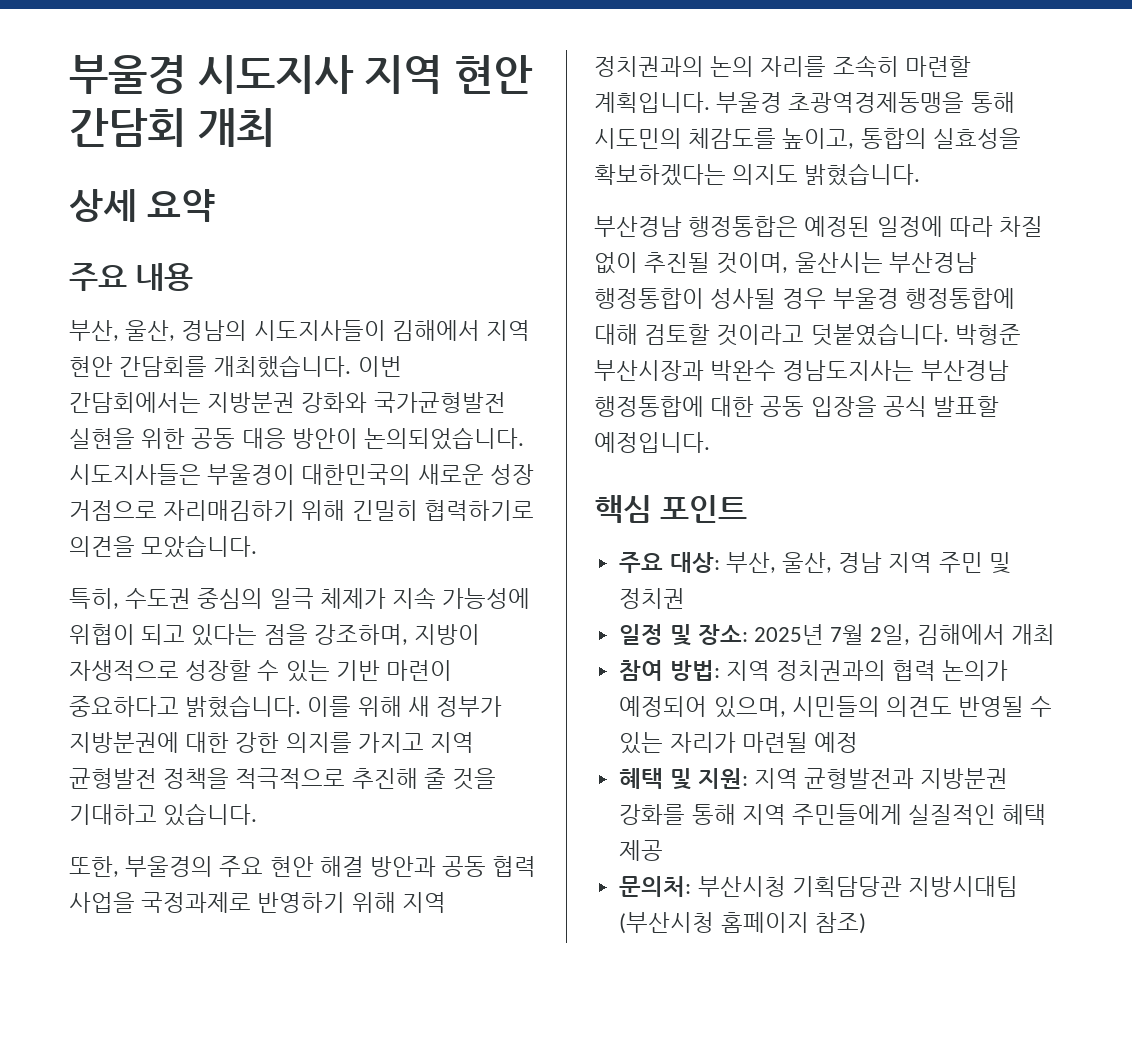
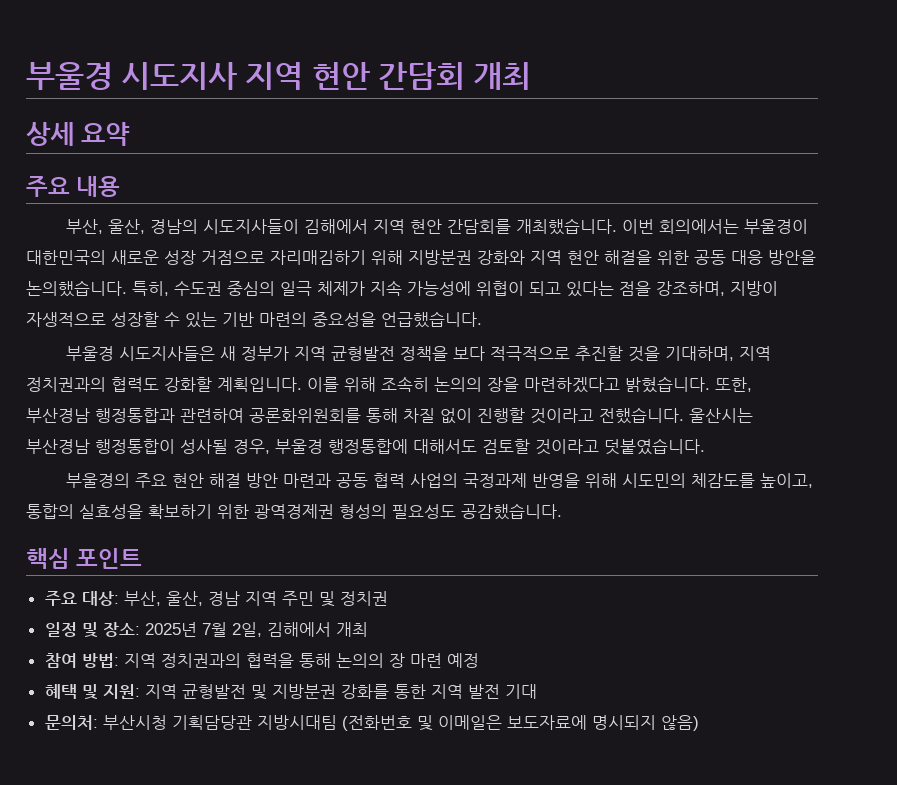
- 이번 간담회에서는 지방분권 강화와 국가균형발전 실현을 위한 공동 대응 방안이 논의되었습니다. 시도지사들은 부울경이 대한민국의 새로운 성장 거점으로 자리매김하기 위해 긴밀히 협력하기로 의견을 모았습니다.
- 특히, 수도권 중심의 일극 체제가 지속 가능성에 위협이 되고 있다는 점을 강조하며, 지방이 자생적으로 성장할 수 있는 기반 마련이 중요하다고 밝혔습니다. 이를 위해 새 정부가 지방분권에 대한 강한 의지를 가지고 지역 균형발전 정책을 적극적으로 추진해 줄 것을 기대하고 있습니다.
- 또한, 부울경의 주요 현안 해결 방안과 공동 협력 사업을 국정과제로 반영하기 위해 지역 정치권과의 논의 자리를 조속히 마련할 계획입니다. 부울경 초광역경제동맹을 통해 시도민의 체감도를 높이고, 통합의 실효성을 확보하겠다는 의지도 밝혔습니다.
- 부산경남 행정통합은 예정된 일정에 따라 차질 없이 추진될 것이며, 울산시는 부산경남 행정통합이 성사될 경우 부울경 행정통합에 대해 검토할 것이라고 덧붙였습니다. 박형준 부산시장과 박완수 경남도지사는 부산경남 행정통합에 대한 공동 입장을 공식 발표할 예정입니다.
+ 이번 회의에서는 부울경이 대한민국의 새로운 성장 거점으로 자리매김하기 위해 지방분권 강화와 지역 현안 해결을 위한 공동 대응 방안을 논의했습니다. 특히, 수도권 중심의 일극 체제가 지속 가능성에 위협이 되고 있다는 점을 강조하며, 지방이 자생적으로 성장할 수 있는 기반 마련의 중요성을 언급했습니다.
+ 부울경 시도지사들은 새 정부가 지역 균형발전 정책을 보다 적극적으로 추진할 것을 기대하며, 지역 정치권과의 협력도 강화할 계획입니다. 이를 위해 조속히 논의의 장을 마련하겠다고 밝혔습니다. 또한, 부산경남 행정통합과 관련하여 공론화위원회를 통해 차질 없이 진행할 것이라고 전했습니다. 울산시는 부산경남 행정통합이 성사될 경우, 부울경 행정통합에 대해서도 검토할 것이라고 덧붙였습니다.
+ 부울경의 주요 현안 해결 방안 마련과 공동 협력 사업의 국정과제 반영을 위해 시도민의 체감도를 높이고, 통합의 실효성을 확보하기 위한 광역경제권 형성의 필요성도 공감했습니다.
- 참여 방법: 지역 정치권과의 협력 논의가 예정되어 있으며, 시민들의 의견도 반영될 수 있는 자리가 마련될 예정
+ 참여 방법: 지역 정치권과의 협력을 통해 논의의 장 마련 예정
- 혜택 및 지원: 지역 균형발전과 지방분권 강화를 통해 지역 주민들에게 실질적인 혜택 제공
- 문의처: 부산시청 기획담당관 지방시대팀 (부산시청 홈페이지 참조)
+ 혜택 및 지원: 지역 균형발전 및 지방분권 강화를 통한 지역 발전 기대
+ 문의처: 부산시청 기획담당관 지방시대팀 (전화번호 및 이메일은 보도자료에 명시되지 않음)

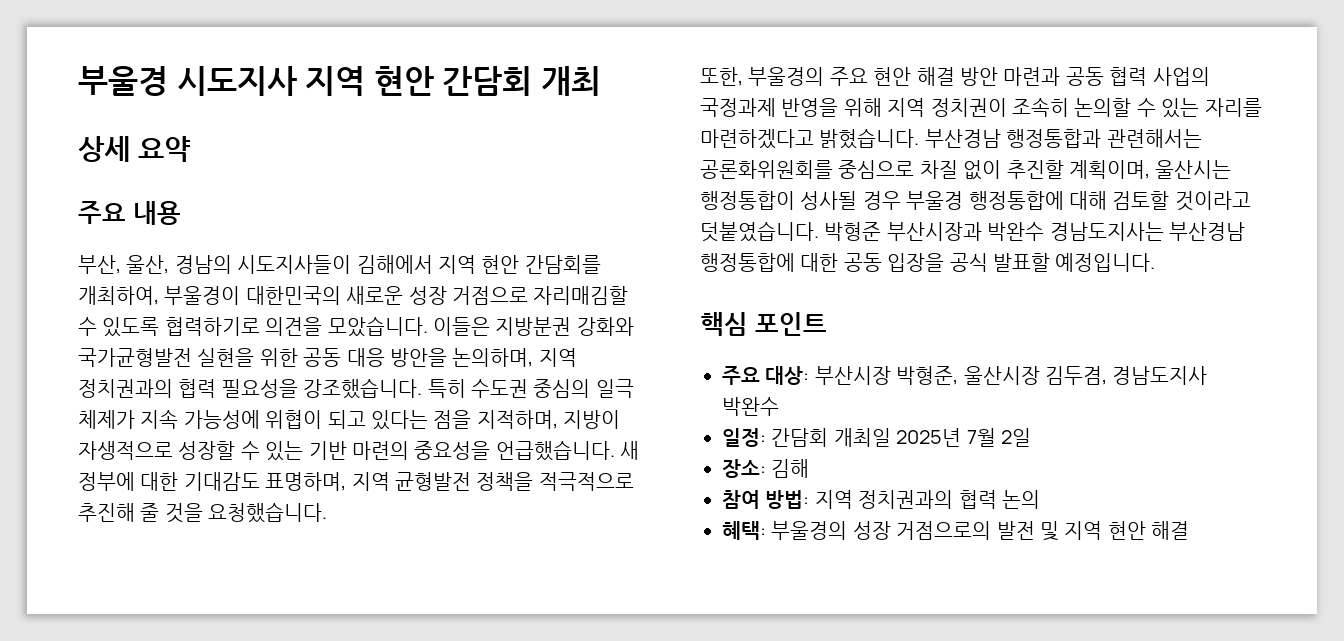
- 부산, 울산, 경남의 시도지사들이 김해에서 지역 현안 간담회를 개최했습니다. 이번 회의에서는 부울경이 대한민국의 새로운 성장 거점으로 자리매김하기 위해 지방분권 강화와 지역 현안 해결을 위한 공동 대응 방안을 논의했습니다. 특히, 수도권 중심의 일극 체제가 지속 가능성에 위협이 되고 있다는 점을 강조하며, 지방이 자생적으로 성장할 수 있는 기반 마련의 중요성을 언급했습니다.
- 부울경 시도지사들은 새 정부가 지역 균형발전 정책을 보다 적극적으로 추진할 것을 기대하며, 지역 정치권과의 협력도 강화할 계획입니다. 이를 위해 조속히 논의의 장을 마련하겠다고 밝혔습니다. 또한, 부산경남 행정통합과 관련하여 공론화위원회를 통해 차질 없이 진행할 것이라고 전했습니다. 울산시는 부산경남 행정통합이 성사될 경우, 부울경 행정통합에 대해서도 검토할 것이라고 덧붙였습니다.
- 부울경의 주요 현안 해결 방안 마련과 공동 협력 사업의 국정과제 반영을 위해 시도민의 체감도를 높이고, 통합의 실효성을 확보하기 위한 광역경제권 형성의 필요성도 공감했습니다.
+ 부산, 울산, 경남의 시도지사들이 김해에서 지역 현안 간담회를 개최하여, 부울경이 대한민국의 새로운 성장 거점으로 자리매김할 수 있도록 협력하기로 의견을 모았습니다. 이들은 지방분권 강화와 국가균형발전 실현을 위한 공동 대응 방안을 논의하며, 지역 정치권과의 협력 필요성을 강조했습니다. 특히 수도권 중심의 일극 체제가 지속 가능성에 위협이 되고 있다는 점을 지적하며, 지방이 자생적으로 성장할 수 있는 기반 마련의 중요성을 언급했습니다. 새 정부에 대한 기대감도 표명하며, 지역 균형발전 정책을 적극적으로 추진해 줄 것을 요청했습니다.
+ 또한, 부울경의 주요 현안 해결 방안 마련과 공동 협력 사업의 국정과제 반영을 위해 지역 정치권이 조속히 논의할 수 있는 자리를 마련하겠다고 밝혔습니다. 부산경남 행정통합과 관련해서는 공론화위원회를 중심으로 차질 없이 추진할 계획이며, 울산시는 행정통합이 성사될 경우 부울경 행정통합에 대해 검토할 것이라고 덧붙였습니다. 박형준 부산시장과 박완수 경남도지사는 부산경남 행정통합에 대한 공동 입장을 공식 발표할 예정입니다.
  핵심 포인트
- 주요 대상: 부산, 울산, 경남 지역 주민 및 정치권
- 일정 및 장소: 2025년 7월 2일, 김해에서 개최
- 참여 방법: 지역 정치권과의 협력을 통해 논의의 장 마련 예정
- 혜택 및 지원: 지역 균형발전 및 지방분권 강화를 통한 지역 발전 기대
- 문의처: 부산시청 기획담당관 지방시대팀 (전화번호 및 이메일은 보도자료에 명시되지 않음)
+ 주요 대상: 부산시장 박형준, 울산시장 김두겸, 경남도지사 박완수
+ 일정: 간담회 개최일 2025년 7월 2일
+ 장소: 김해
+ 참여 방법: 지역 정치권과의 협력 논의
+ 혜택: 부울경의 성장 거점으로의 발전 및 지역 현안 해결

